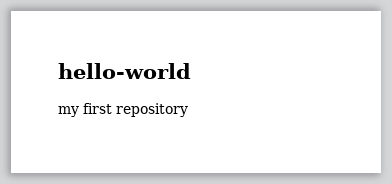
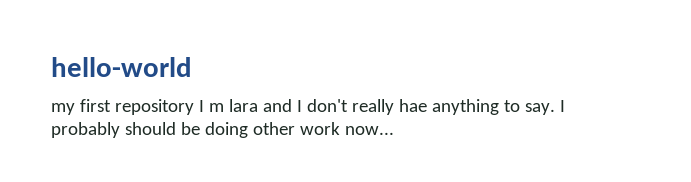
- my first repository
+ my first repository I m lara and I don't really hae anything to say. I probably should be doing other work now...

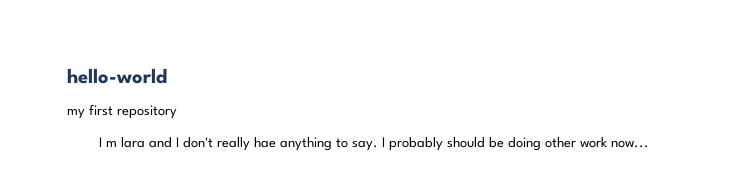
- my first repository I m lara and I don't really hae anything to say.
+ my first repository
+ I m lara and I don't really hae anything to say.

